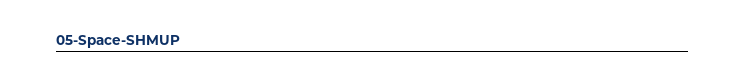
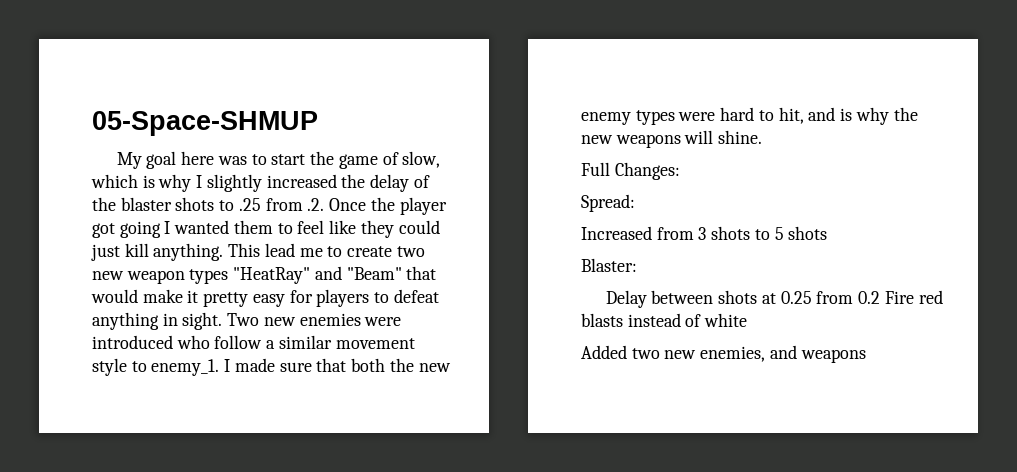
+ My goal here was to start the game of slow, which is why I slightly increased the delay of the blaster shots to .25 from .2. Once the player got going I wanted them to feel like they could just kill anything. This lead me to create two new weapon types "HeatRay" and "Beam" that would make it pretty easy for players to defeat anything in sight. Two new enemies were introduced who follow a similar movement style to enemy_1. I made sure that both the new enemy types were hard to hit, and is why the new weapons will shine.
+ Full Changes:
+ Spread:
+ Increased from 3 shots to 5 shots
+ Blaster:
+ Delay between shots at 0.25 from 0.2 Fire red blasts instead of white
+ Added two new enemies, and weapons

